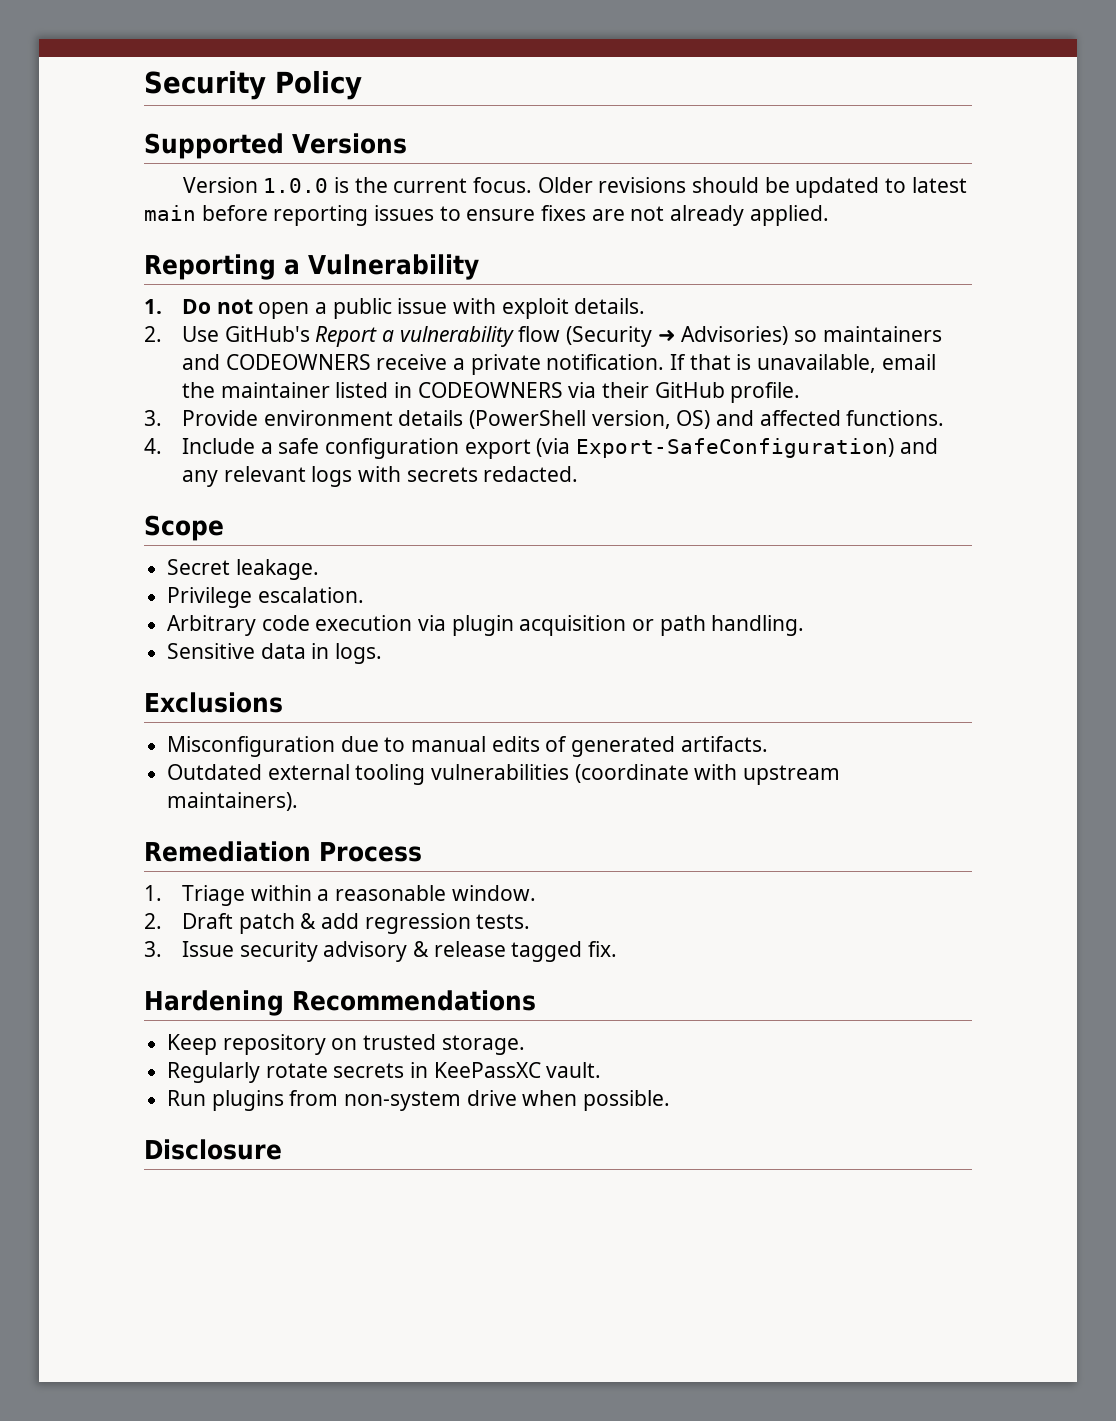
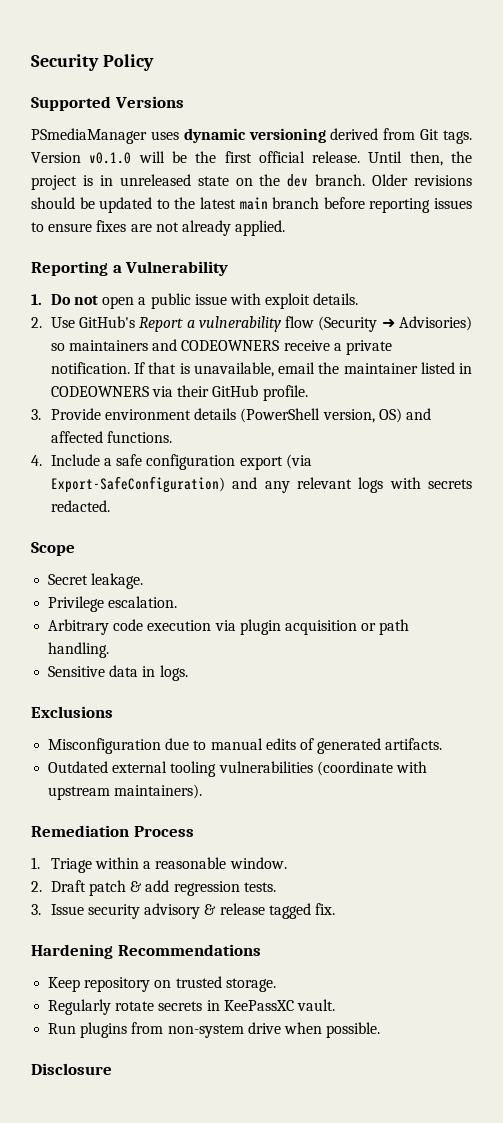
- Version 1.0.0 is the current focus.
+ PSmediaManager uses dynamic versioning derived from Git tags. Version v0.1.0 will be the first official release. Until then, the project is in unreleased state on the dev branch.
- Older revisions should be updated to latest main before reporting issues to ensure fixes are not already applied.
+ Older revisions should be updated to the latest main branch before reporting issues to ensure fixes are not already applied.

